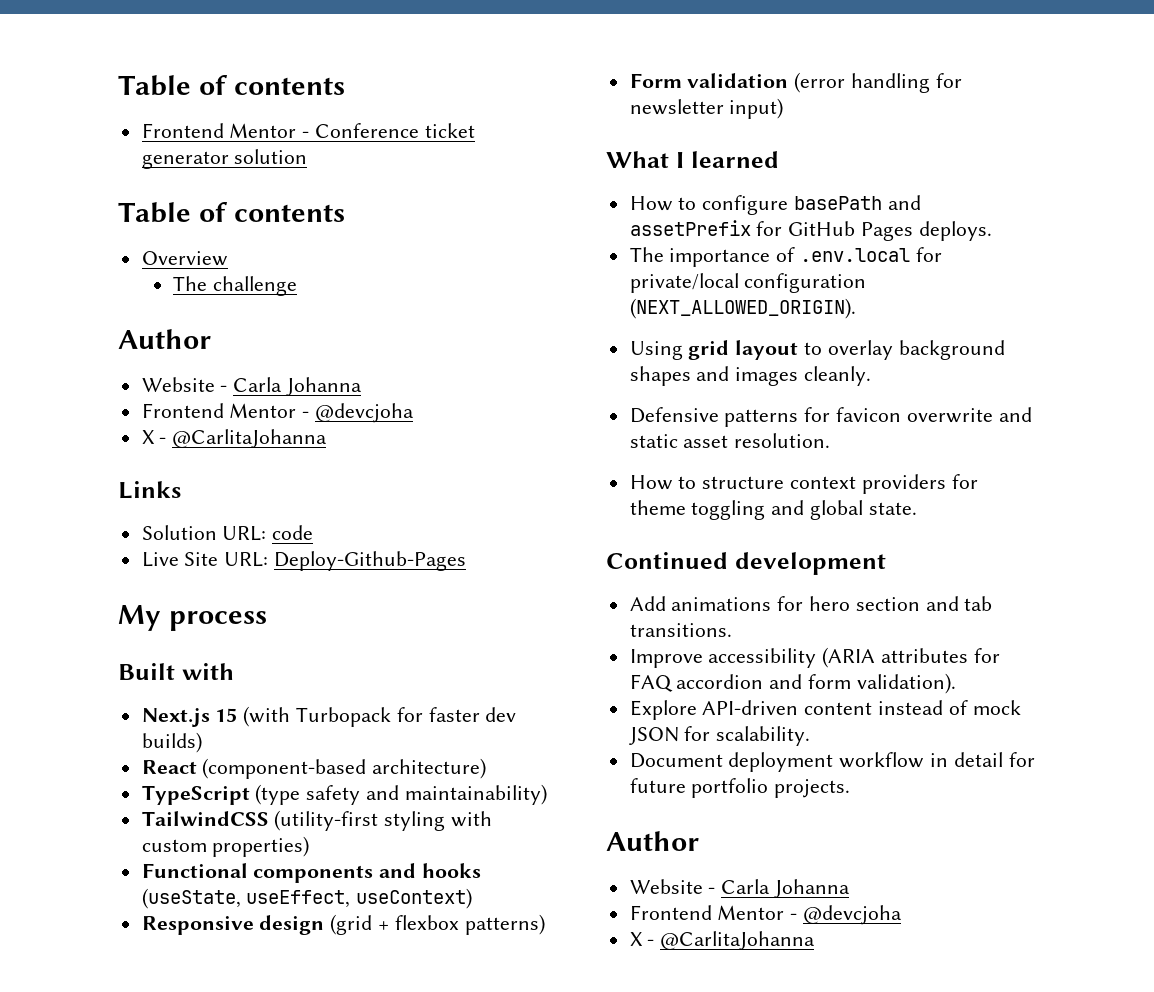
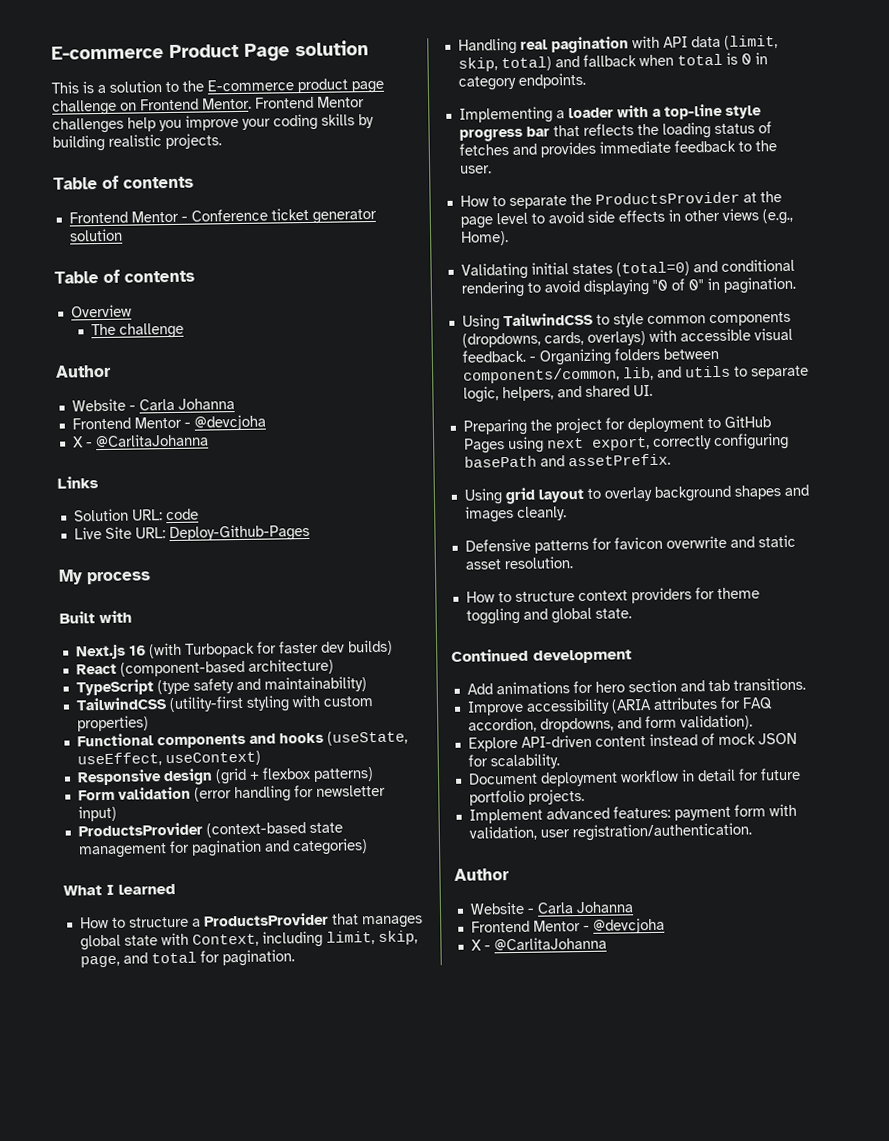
+ E-commerce Product Page solution
+ This is a solution to the E-commerce product page challenge on Frontend Mentor. Frontend Mentor challenges help you improve your coding skills by building realistic projects.
- Next.js 15 (with Turbopack for faster dev builds)
+ Next.js 16 (with Turbopack for faster dev builds)
+ ProductsProvider (context-based state management for pagination and categories)
- How to configure basePath and assetPrefix for GitHub Pages deploys.
- The importance of .env.local for private/local configuration (NEXT_ALLOWED_ORIGIN).
+ How to structure a ProductsProvider that manages global state with Context, including limit, skip, page, and total for pagination.
+ Handling real pagination with API data (limit, skip, total) and fallback when total is 0 in category endpoints.
+ Implementing a loader with a top-line style progress bar that reflects the loading status of fetches and provides immediate feedback to the user.
+ How to separate the ProductsProvider at the page level to avoid side effects in other views (e.g., Home).
+ Validating initial states (total=0) and conditional rendering to avoid displaying "0 of 0" in pagination.
+ Using TailwindCSS to style common components (dropdowns, cards, overlays) with accessible visual feedback. - Organizing folders between components/common, lib, and utils to separate logic, helpers, and shared UI.
+ Preparing the project for deployment to GitHub Pages using next export, correctly configuring basePath and assetPrefix.
- Improve accessibility (ARIA attributes for FAQ accordion and form validation).
+ Improve accessibility (ARIA attributes for FAQ accordion, dropdowns, and form validation).
+ Implement advanced features: payment form with validation, user registration/authentication.

